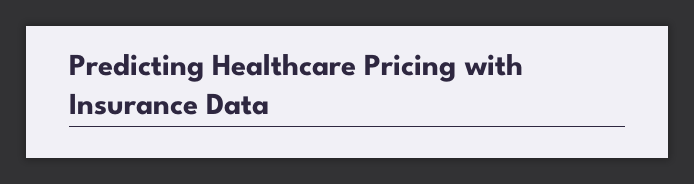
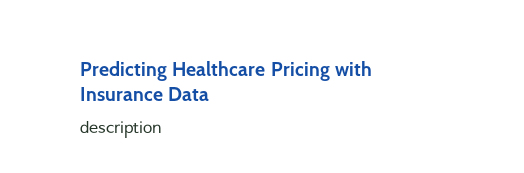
+ description

